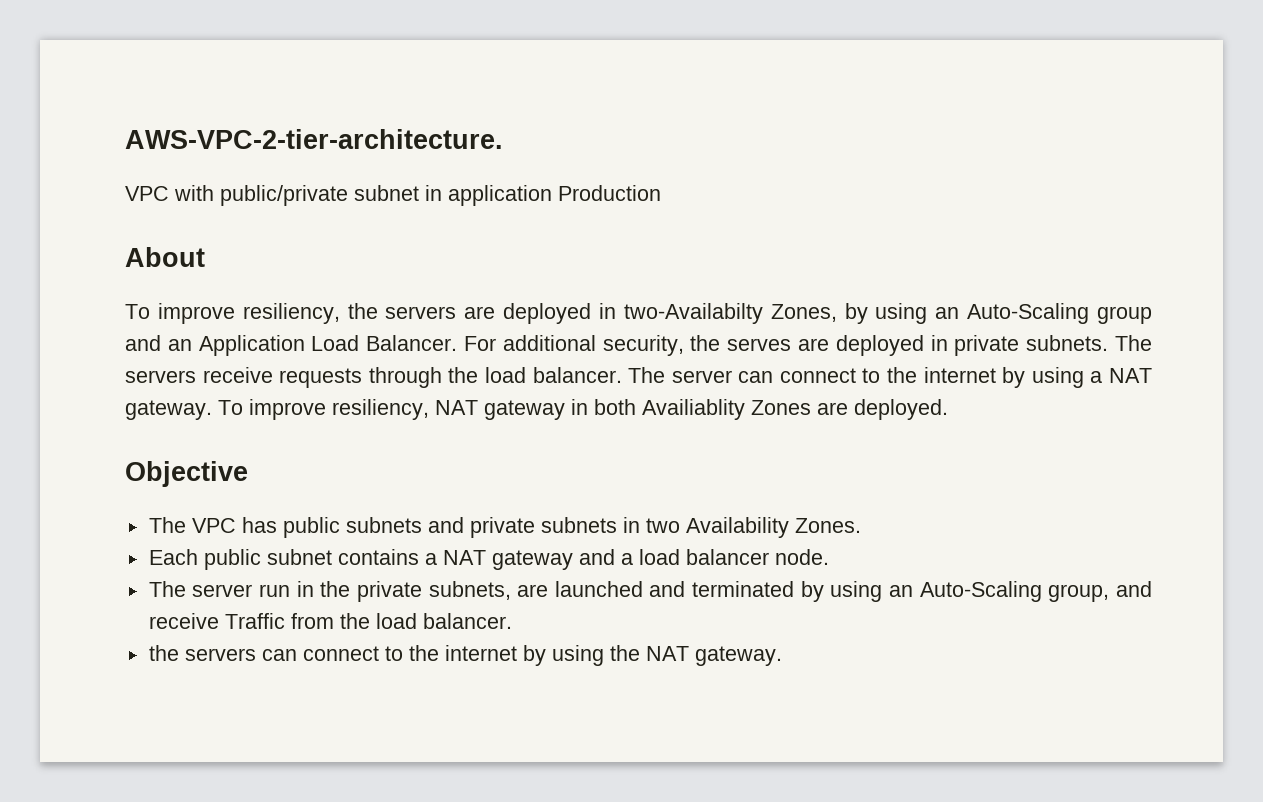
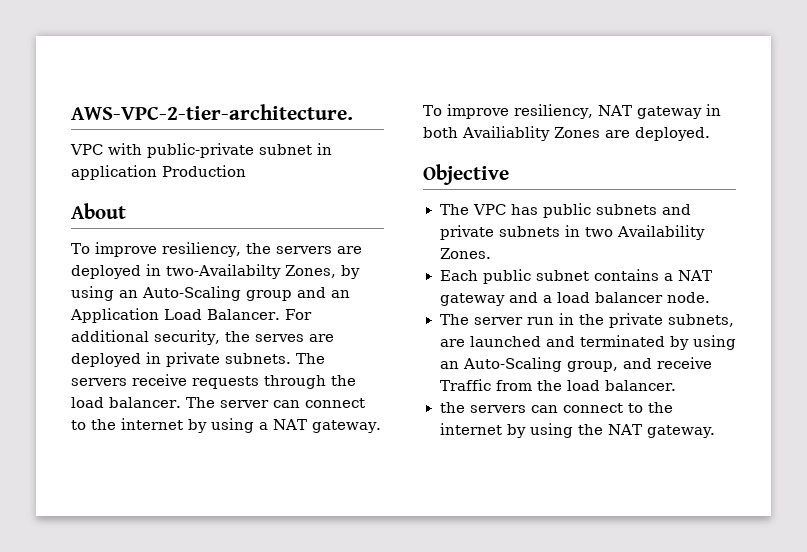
- VPC with public/private subnet in application Production
+ VPC with public-private subnet in application Production

